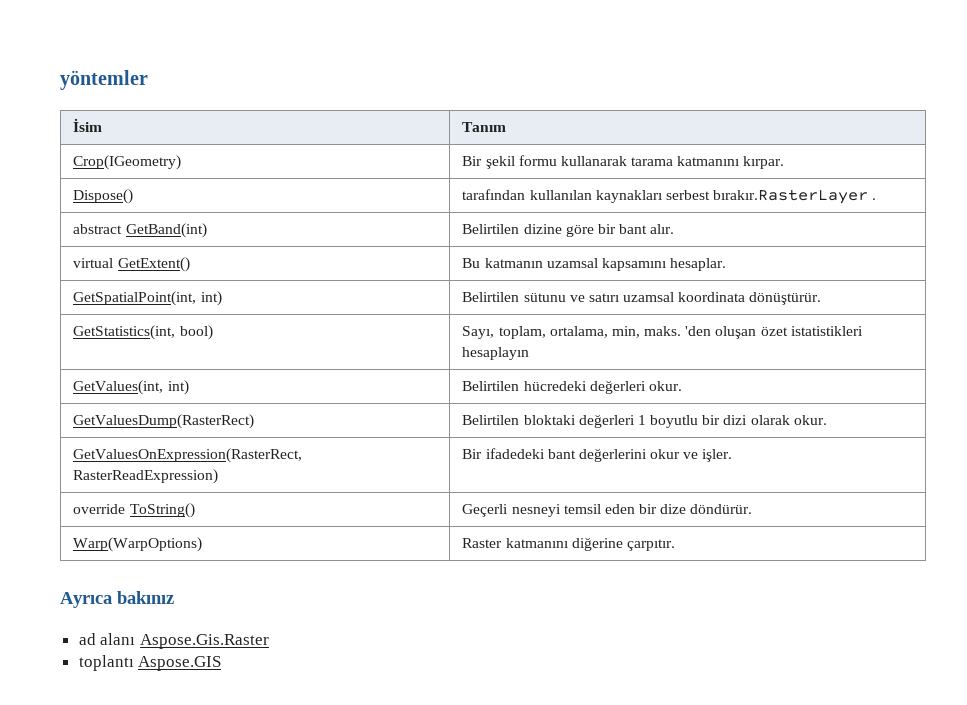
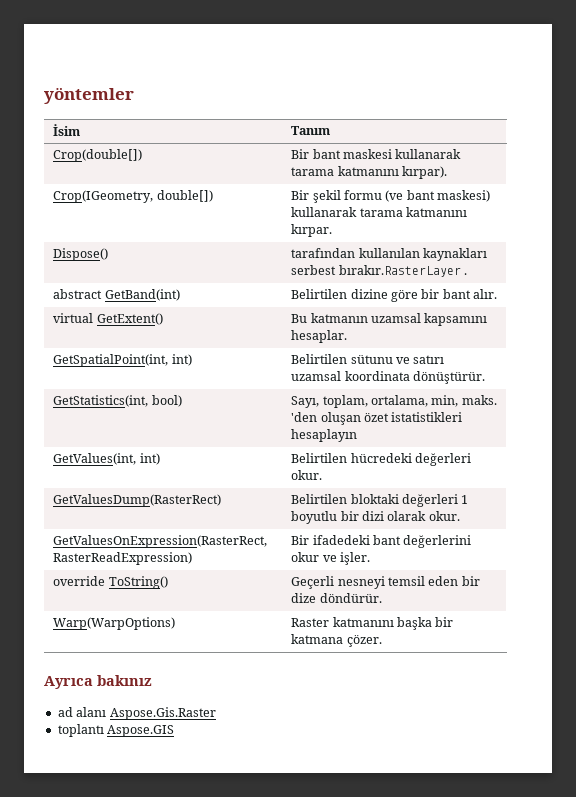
- Crop(IGeometry) | Bir şekil formu kullanarak tarama katmanını kırpar.
+ Crop(double[]) | Bir bant maskesi kullanarak tarama katmanını kırpar).
+ Crop(IGeometry, double[]) | Bir şekil formu (ve bant maskesi) kullanarak tarama katmanını kırpar.
- Warp(WarpOptions) | Raster katmanını diğerine çarpıtır.
+ Warp(WarpOptions) | Raster katmanını başka bir katmana çözer.

